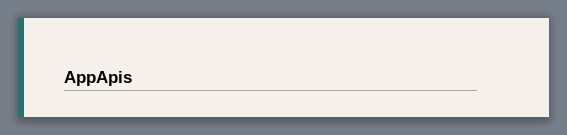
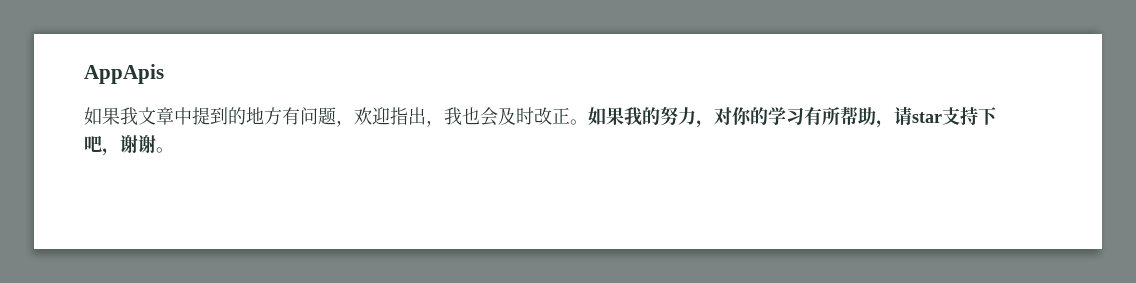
+ 如果我文章中提到的地方有问题，欢迎指出，我也会及时改正。如果我的努力，对你的学习有所帮助，请star支持下吧，谢谢。

